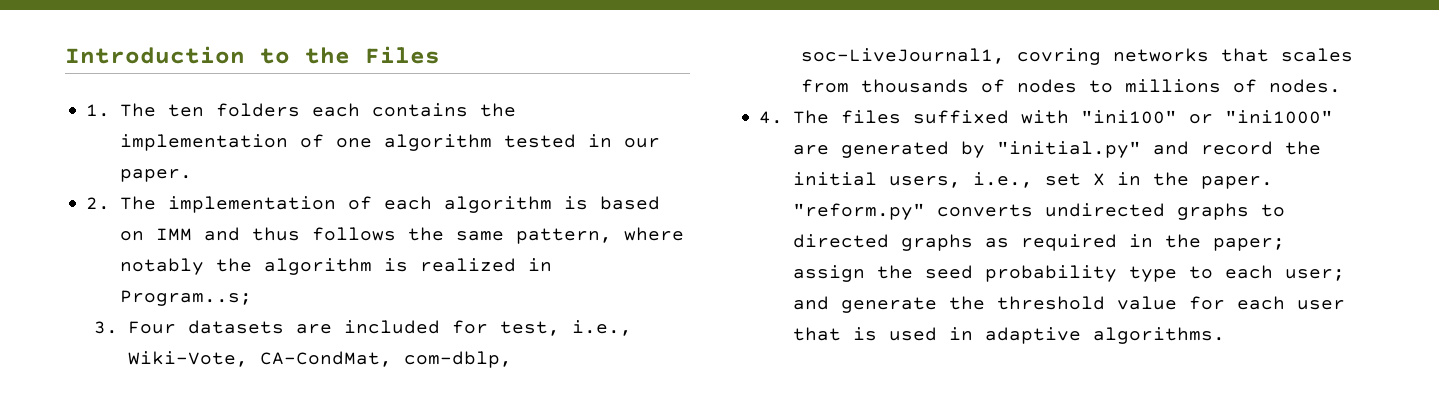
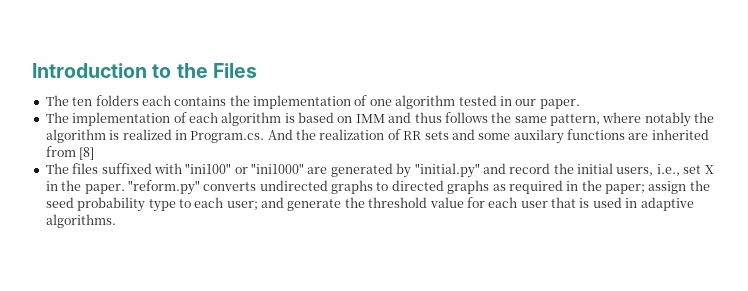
- 1. The ten folders each contains the implementation of one algorithm tested in our paper.
+ The ten folders each contains the implementation of one algorithm tested in our paper.
- 2. The implementation of each algorithm is based on IMM and thus follows the same pattern, where notably the algorithm is realized in Program..s;
- 3. Four datasets are included for test, i.e., Wiki-Vote, CA-CondMat, com-dblp, soc-LiveJournal1, covring networks that scales from thousands of nodes to millions of nodes.
- 4. The files suffixed with "ini100" or "ini1000" are generated by "initial.py" and record the initial users, i.e., set X in the paper.
+ The implementation of each algorithm is based on IMM and thus follows the same pattern, where notably the algorithm is realized in Program.cs. And the realization of RR sets and some auxilary functions are inherited from [8]
+ The files suffixed with "ini100" or "ini1000" are generated by "initial.py" and record the initial users, i.e., set X in the paper.

